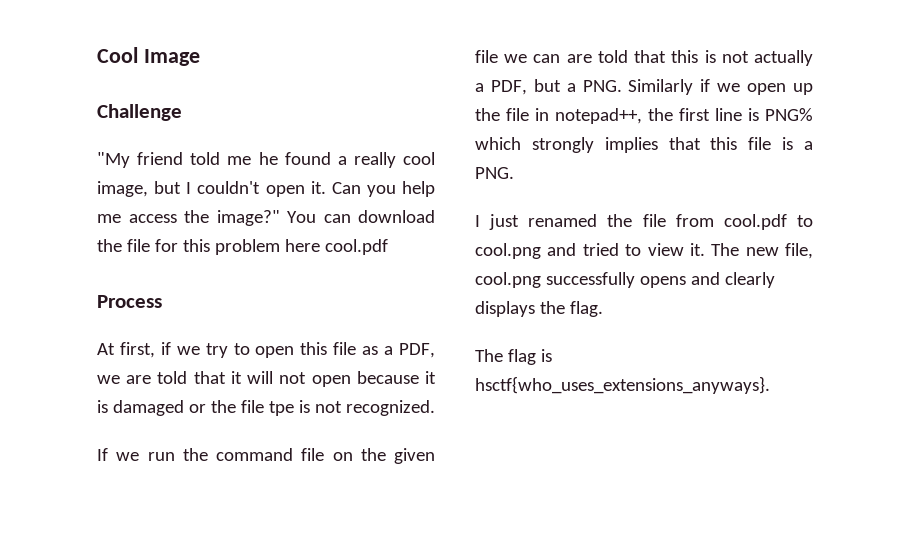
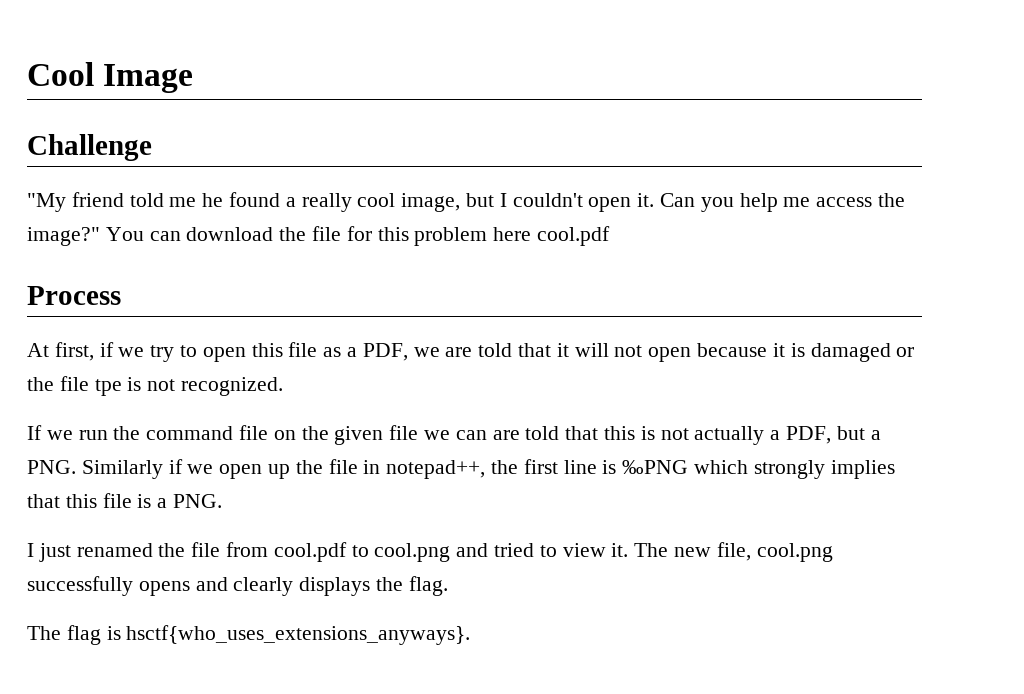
- If we run the command file on the given file we can are told that this is not actually a PDF, but a PNG. Similarly if we open up the file in notepad++, the first line is PNG% which strongly implies that this file is a PNG.
+ If we run the command file on the given file we can are told that this is not actually a PDF, but a PNG. Similarly if we open up the file in notepad++, the first line is ‰PNG which strongly implies that this file is a PNG.

